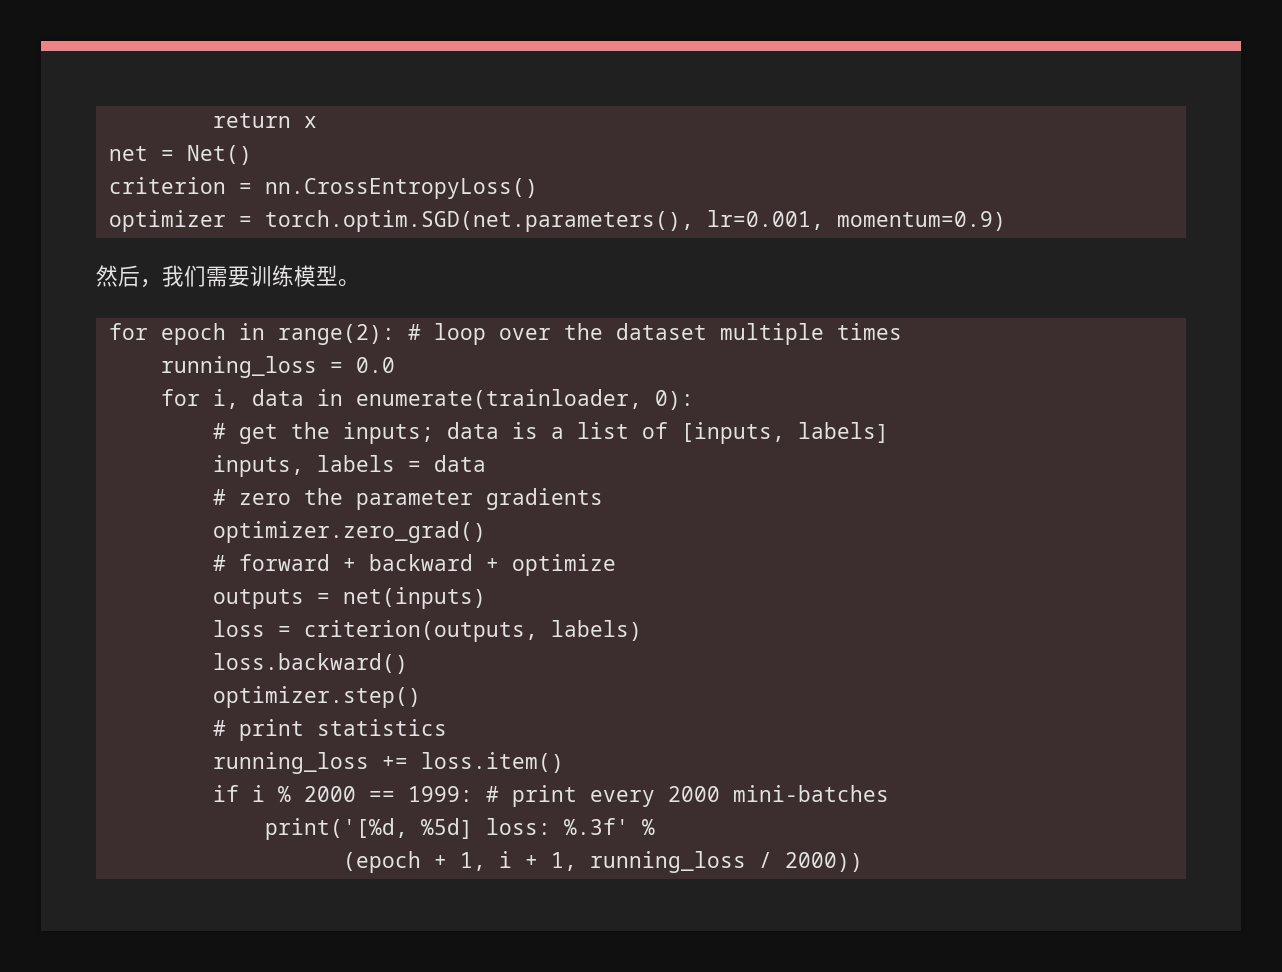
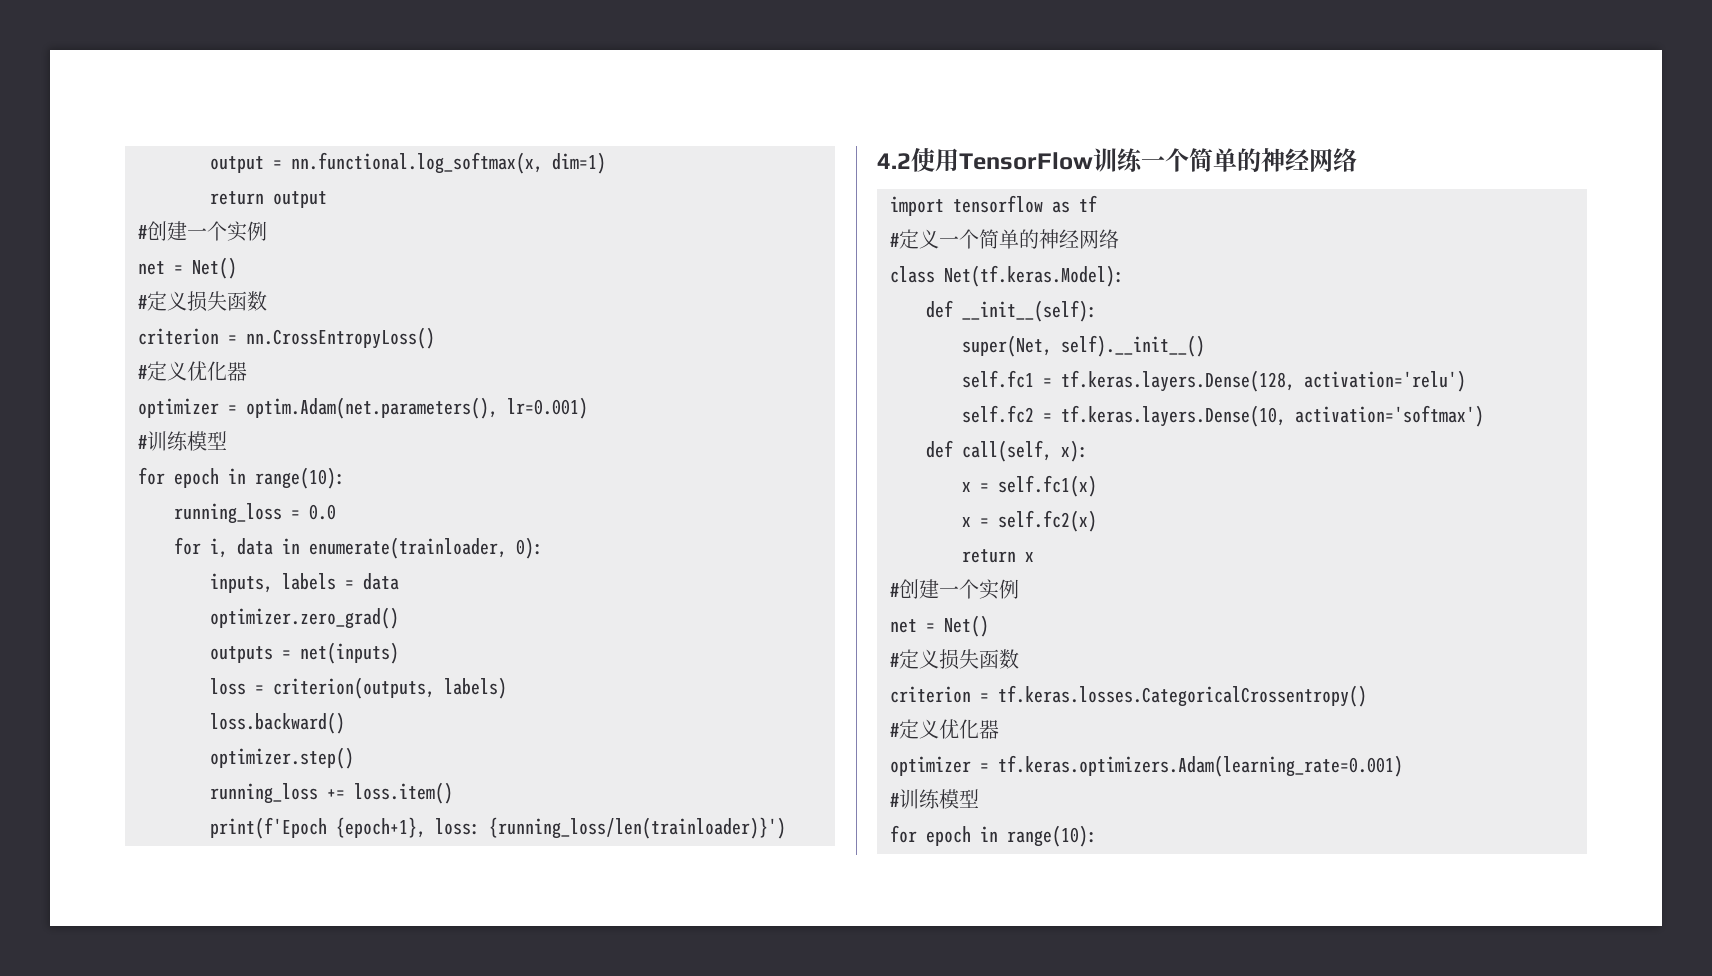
- return x
+ output = nn.functional.log_softmax(x, dim=1)
+ return output
+ #创建一个实例
  net = Net()
+ #定义损失函数
  criterion = nn.CrossEntropyLoss()
- optimizer = torch.optim.SGD(net.parameters(), lr=0.001, momentum=0.9)
- 然后，我们需要训练模型。
- for epoch in range(2): # loop over the dataset multiple times
+ #定义优化器
+ optimizer = optim.Adam(net.parameters(), lr=0.001)
+ #训练模型
+ for epoch in range(10):
- # get the inputs; data is a list of [inputs, labels]
  inputs, labels = data
- # zero the parameter gradients
  optimizer.zero_grad()
- # forward + backward + optimize
- # print statistics
- if i % 2000 == 1999: # print every 2000 mini-batches
- print('[%d, %5d] loss: %.3f' %
- (epoch + 1, i + 1, running_loss / 2000))
+ print(f'Epoch {epoch+1}, loss: {running_loss/len(trainloader)}')
+ 4.2使用TensorFlow训练一个简单的神经网络
+ import tensorflow as tf
+ #定义一个简单的神经网络
+ class Net(tf.keras.Model):
+ def __init__(self):
+ super(Net, self).__init__()
+ self.fc1 = tf.keras.layers.Dense(128, activation='relu')
+ self.fc2 = tf.keras.layers.Dense(10, activation='softmax')
+ def call(self, x):
+ x = self.fc1(x)
+ x = self.fc2(x)
+ return x
+ #创建一个实例
+ net = Net()
+ #定义损失函数
+ criterion = tf.keras.losses.CategoricalCrossentropy()
+ #定义优化器
+ optimizer = tf.keras.optimizers.Adam(learning_rate=0.001)
+ #训练模型
+ for epoch in range(10):

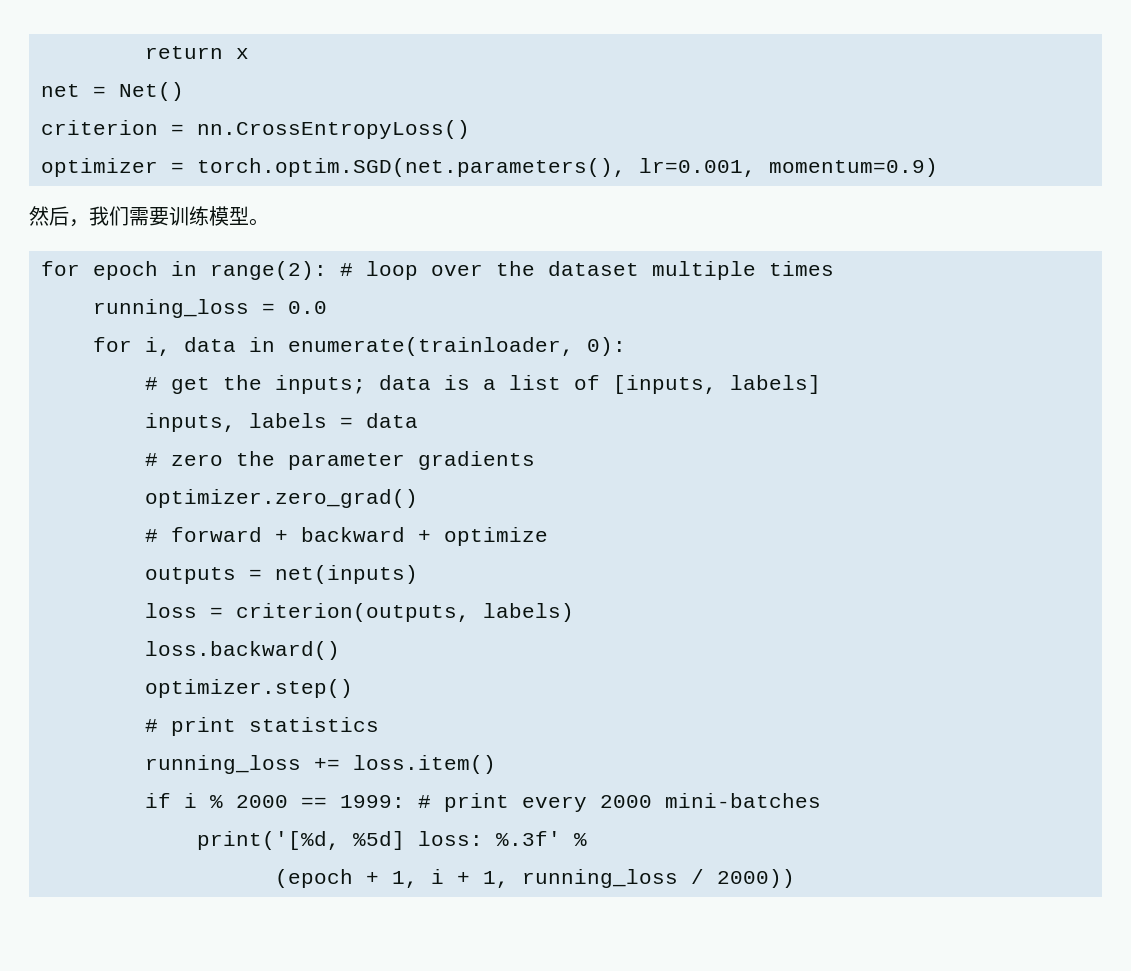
- output = nn.functional.log_softmax(x, dim=1)
- return output
- #创建一个实例
+ return x
  net = Net()
- #定义损失函数
  criterion = nn.CrossEntropyLoss()
- #定义优化器
- optimizer = optim.Adam(net.parameters(), lr=0.001)
- #训练模型
- for epoch in range(10):
+ optimizer = torch.optim.SGD(net.parameters(), lr=0.001, momentum=0.9)
+ 然后，我们需要训练模型。
+ for epoch in range(2): # loop over the dataset multiple times
+ # get the inputs; data is a list of [inputs, labels]
  inputs, labels = data
+ # zero the parameter gradients
  optimizer.zero_grad()
+ # forward + backward + optimize
+ # print statistics
- print(f'Epoch {epoch+1}, loss: {running_loss/len(trainloader)}')
- 4.2使用TensorFlow训练一个简单的神经网络
- import tensorflow as tf
- #定义一个简单的神经网络
- class Net(tf.keras.Model):
- def __init__(self):
- super(Net, self).__init__()
- self.fc1 = tf.keras.layers.Dense(128, activation='relu')
- self.fc2 = tf.keras.layers.Dense(10, activation='softmax')
- def call(self, x):
- x = self.fc1(x)
- x = self.fc2(x)
- return x
- #创建一个实例
- net = Net()
- #定义损失函数
- criterion = tf.keras.losses.CategoricalCrossentropy()
- #定义优化器
- optimizer = tf.keras.optimizers.Adam(learning_rate=0.001)
- #训练模型
- for epoch in range(10):
+ if i % 2000 == 1999: # print every 2000 mini-batches
+ print('[%d, %5d] loss: %.3f' %
+ (epoch + 1, i + 1, running_loss / 2000))

